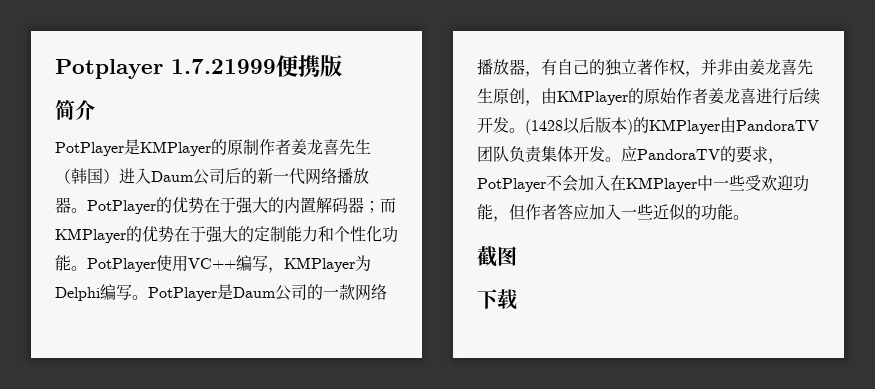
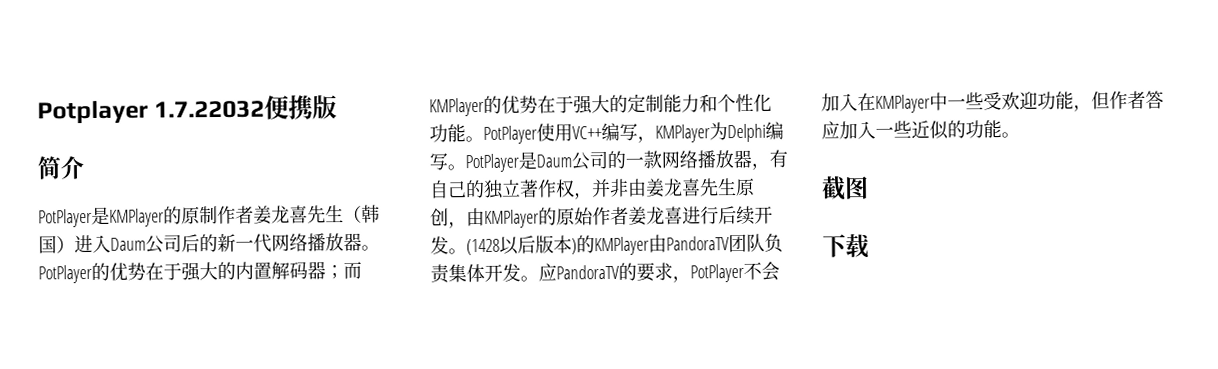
- Potplayer 1.7.21999便携版
+ Potplayer 1.7.22032便携版

